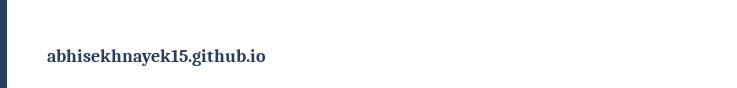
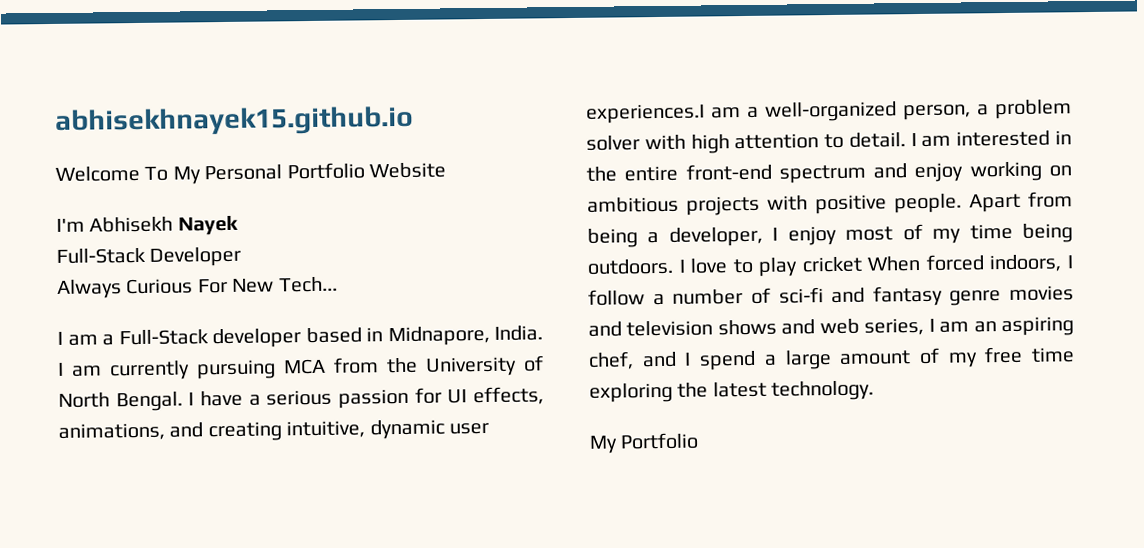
+ Welcome To My Personal Portfolio Website
+ I'm Abhisekh Nayek
+ Full-Stack Developer
+ Always Curious For New Tech...
+ I am a Full-Stack developer based in Midnapore, India. I am currently pursuing MCA from the University of North Bengal. I have a serious passion for UI effects, animations, and creating intuitive, dynamic user experiences.I am a well-organized person, a problem solver with high attention to detail. I am interested in the entire front-end spectrum and enjoy working on ambitious projects with positive people. Apart from being a developer, I enjoy most of my time being outdoors. I love to play cricket When forced indoors, I follow a number of sci-fi and fantasy genre movies and television shows and web series, I am an aspiring chef, and I spend a large amount of my free time exploring the latest technology.
+ My Portfolio

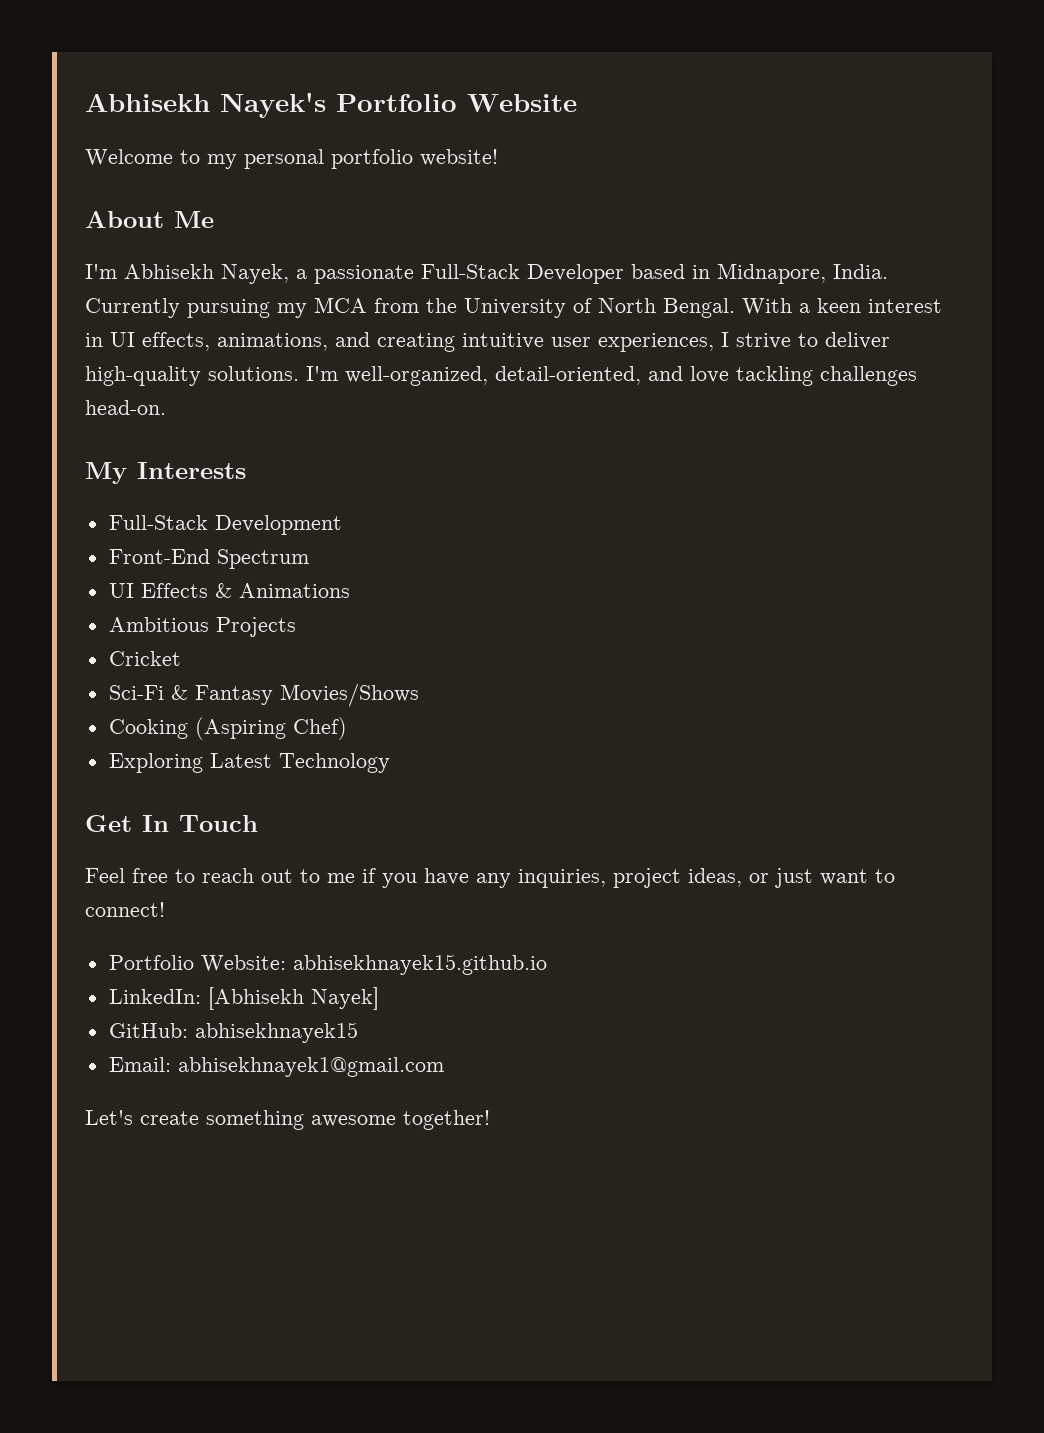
- abhisekhnayek15.github.io
- Welcome To My Personal Portfolio Website
+ Abhisekh Nayek's Portfolio Website
+ Welcome to my personal portfolio website!
+ About Me
- I'm Abhisekh Nayek
- Full-Stack Developer
- Always Curious For New Tech...
- I am a Full-Stack developer based in Midnapore, India. I am currently pursuing MCA from the University of North Bengal.
+ I'm Abhisekh Nayek, a passionate Full-Stack Developer based in Midnapore, India. Currently pursuing my MCA from the University of North Bengal.
- I have a serious passion for UI effects, animations, and creating intuitive, dynamic user experiences.I am a well-organized person, a problem solver with high attention to detail. I am interested in the entire front-end spectrum and enjoy working on ambitious projects with positive people. Apart from being a developer, I enjoy most of my time being outdoors. I love to play cricket When forced indoors, I follow a number of sci-fi and fantasy genre movies and television shows and web series, I am an aspiring chef, and I spend a large amount of my free time exploring the latest technology.
- My Portfolio
+ With a keen interest in UI effects, animations, and creating intuitive user experiences, I strive to deliver high-quality solutions. I'm well-organized, detail-oriented, and love tackling challenges head-on.
+ My Interests
+ Full-Stack Development
+ Front-End Spectrum
+ UI Effects & Animations
+ Ambitious Projects
+ Cricket
+ Sci-Fi & Fantasy Movies/Shows
+ Cooking (Aspiring Chef)
+ Exploring Latest Technology
+ Get In Touch
+ Feel free to reach out to me if you have any inquiries, project ideas, or just want to connect!
+ Portfolio Website: abhisekhnayek15.github.io
+ LinkedIn: [Abhisekh Nayek]
+ GitHub: abhisekhnayek15
+ Email: abhisekhnayek1@gmail.com
+ Let's create something awesome together!

